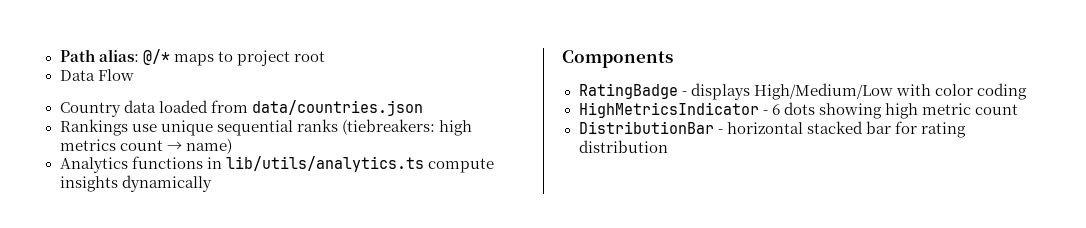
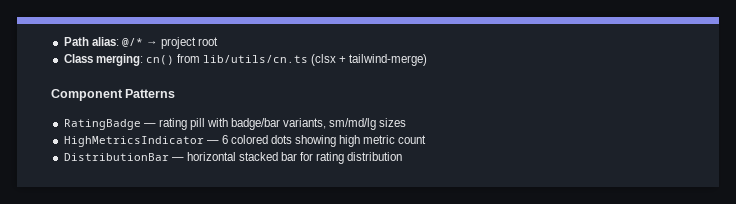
- Path alias: @/* maps to project root
+ Path alias: @/* → project root
- Data Flow
- Country data loaded from data/countries.json
- Rankings use unique sequential ranks (tiebreakers: high metrics count → name)
- Analytics functions in lib/utils/analytics.ts compute insights dynamically
- Components
- RatingBadge - displays High/Medium/Low with color coding
- HighMetricsIndicator - 6 dots showing high metric count
+ Class merging: cn() from lib/utils/cn.ts (clsx + tailwind-merge)
+ Component Patterns
+ RatingBadge — rating pill with badge/bar variants, sm/md/lg sizes
+ HighMetricsIndicator — 6 colored dots showing high metric count
- DistributionBar - horizontal stacked bar for rating distribution
+ DistributionBar — horizontal stacked bar for rating distribution

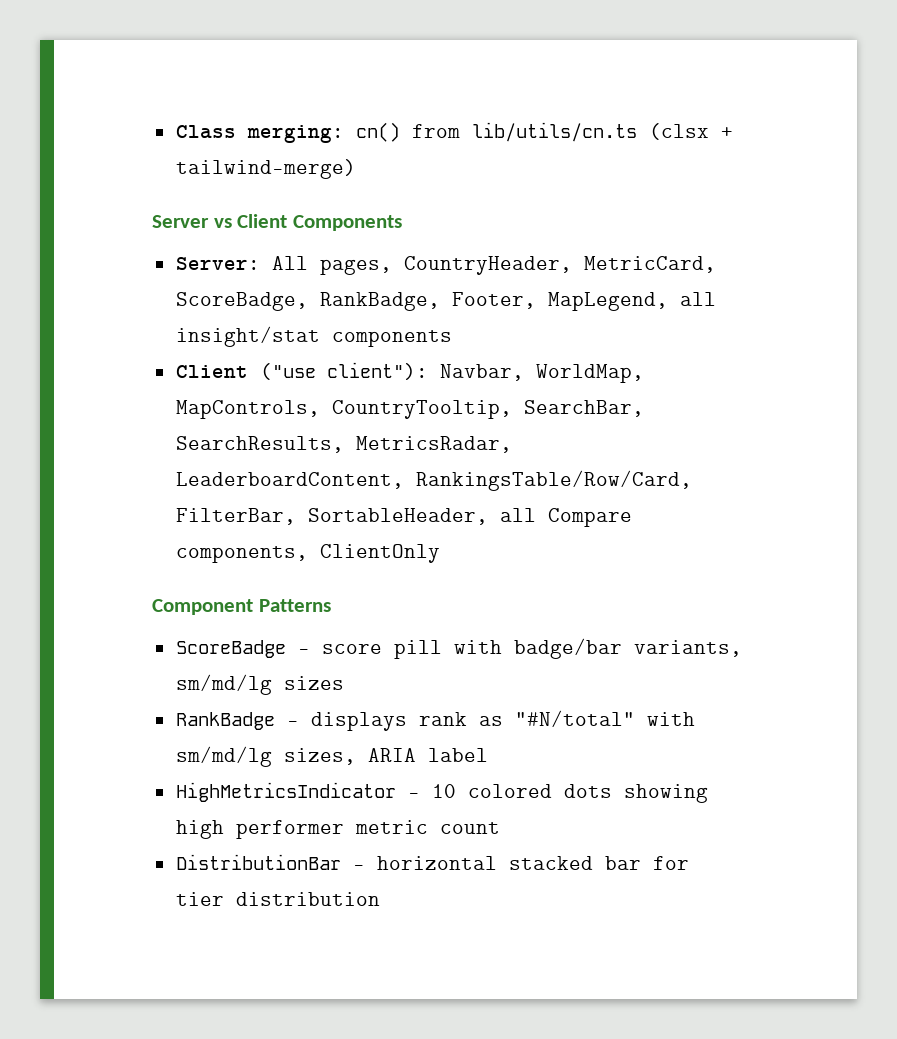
- Path alias: @/* → project root
+ Server vs Client Components
+ Server: All pages, CountryHeader, MetricCard, ScoreBadge, RankBadge, Footer, MapLegend, all insight/stat components
+ Client ("use client"): Navbar, WorldMap, MapControls, CountryTooltip, SearchBar, SearchResults, MetricsRadar, LeaderboardContent, RankingsTable/Row/Card, FilterBar, SortableHeader, all Compare components, ClientOnly
- RatingBadge — rating pill with badge/bar variants, sm/md/lg sizes
+ ScoreBadge — score pill with badge/bar variants, sm/md/lg sizes
+ RankBadge — displays rank as "#N/total" with sm/md/lg sizes, ARIA label
- HighMetricsIndicator — 6 colored dots showing high metric count
+ HighMetricsIndicator — 10 colored dots showing high performer metric count
- DistributionBar — horizontal stacked bar for rating distribution
+ DistributionBar — horizontal stacked bar for tier distribution

